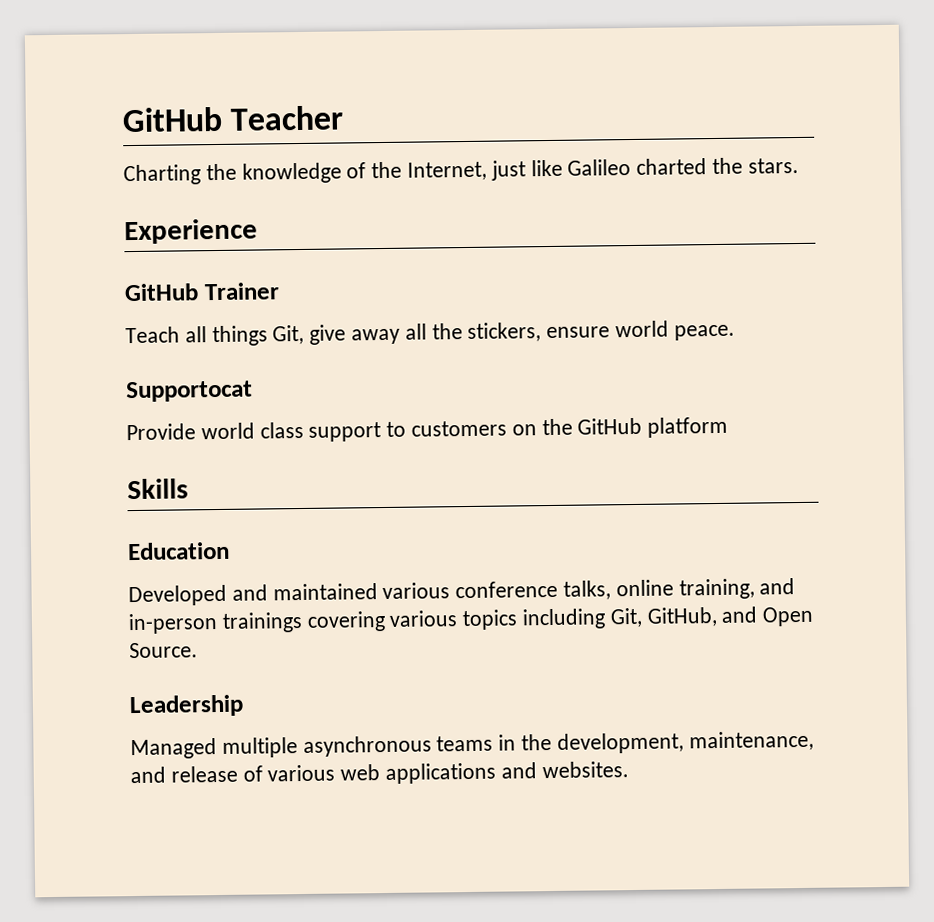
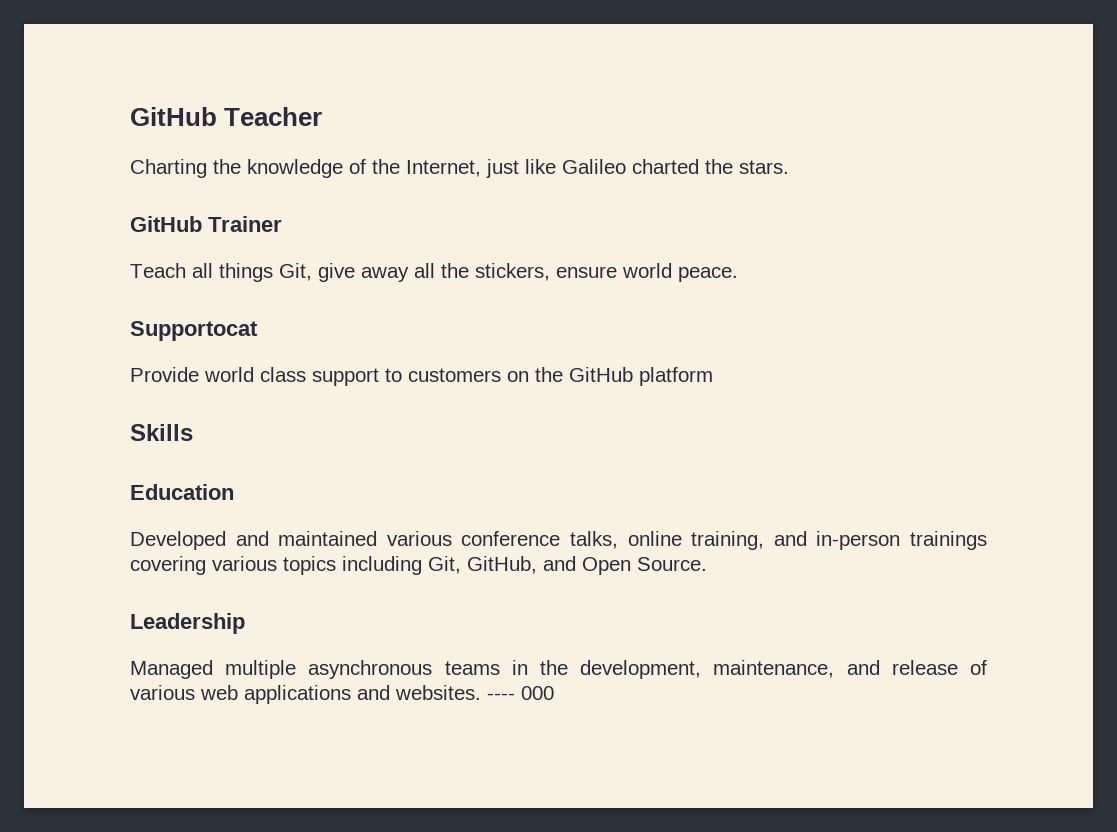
- Experience
+ ---- 000

